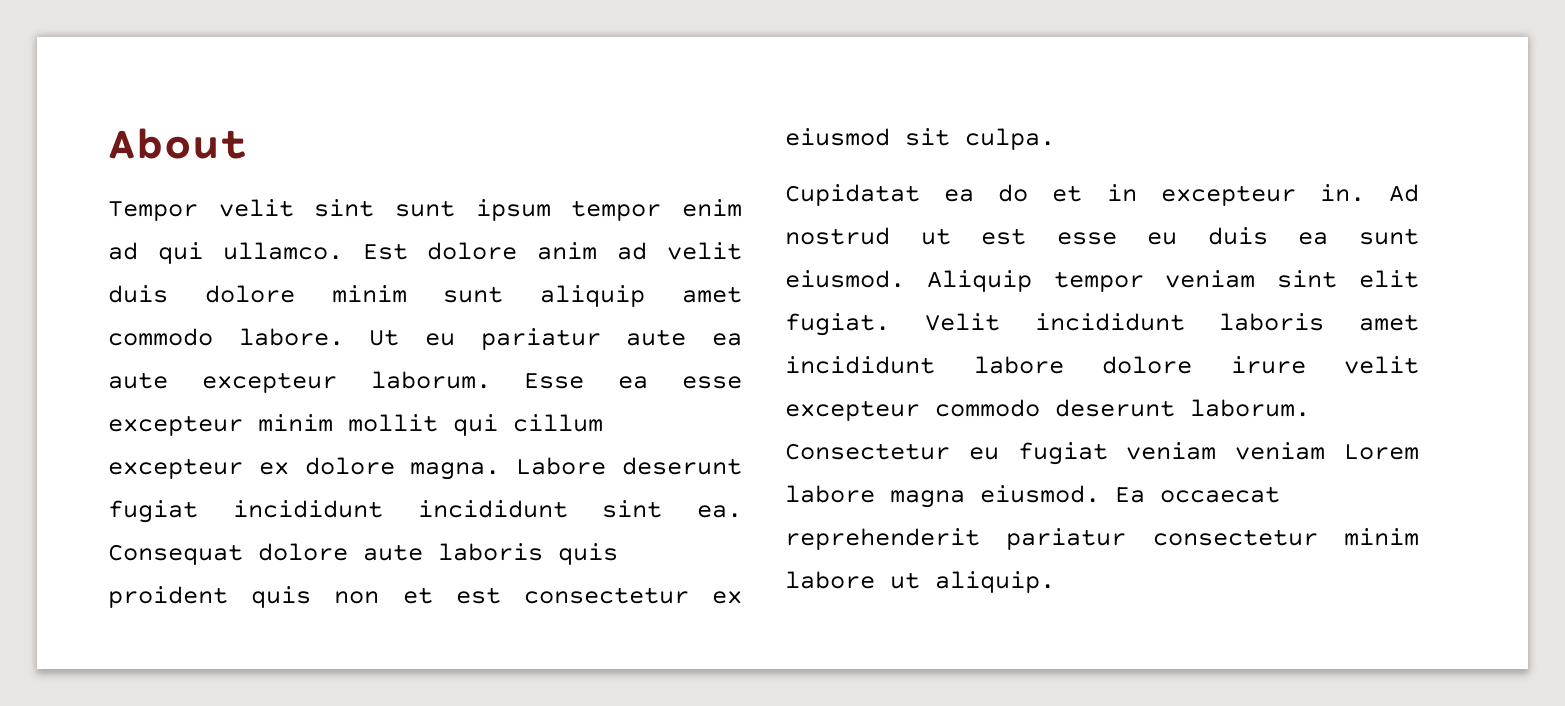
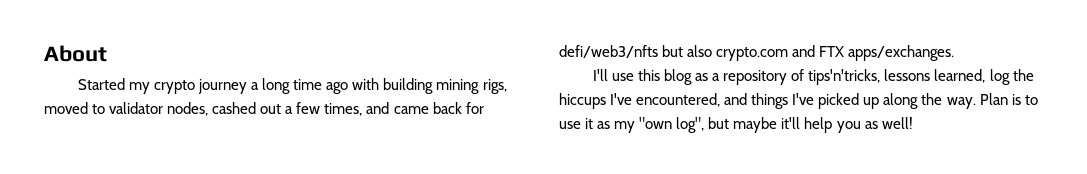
- Tempor velit sint sunt ipsum tempor enim ad qui ullamco. Est dolore anim ad velit duis dolore minim sunt aliquip amet commodo labore. Ut eu pariatur aute ea aute excepteur laborum. Esse ea esse excepteur minim mollit qui cillum excepteur ex dolore magna. Labore deserunt fugiat incididunt incididunt sint ea. Consequat dolore aute laboris quis proident quis non et est consectetur ex eiusmod sit culpa.
- Cupidatat ea do et in excepteur in. Ad nostrud ut est esse eu duis ea sunt eiusmod. Aliquip tempor veniam sint elit fugiat. Velit incididunt laboris amet incididunt labore dolore irure velit excepteur commodo deserunt laborum. Consectetur eu fugiat veniam veniam Lorem labore magna eiusmod. Ea occaecat reprehenderit pariatur consectetur minim labore ut aliquip.
+ Started my crypto journey a long time ago with building mining rigs, moved to validator nodes, cashed out a few times, and came back for defi/web3/nfts but also crypto.com and FTX apps/exchanges.
+ I'll use this blog as a repository of tips'n'tricks, lessons learned, log the hiccups I've encountered, and things I've picked up along the way. Plan is to use it as my "own log", but maybe it'll help you as well!

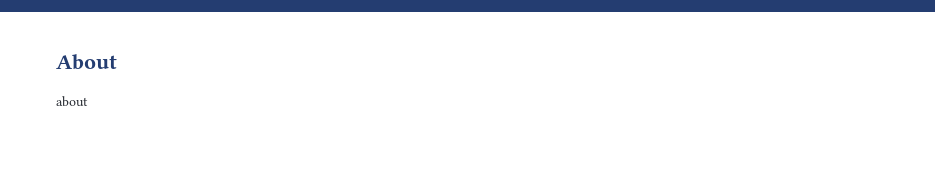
- Started my crypto journey a long time ago with building mining rigs, moved to validator nodes, cashed out a few times, and came back for defi/web3/nfts but also crypto.com and FTX apps/exchanges.
- I'll use this blog as a repository of tips'n'tricks, lessons learned, log the hiccups I've encountered, and things I've picked up along the way. Plan is to use it as my "own log", but maybe it'll help you as well!
+ about

